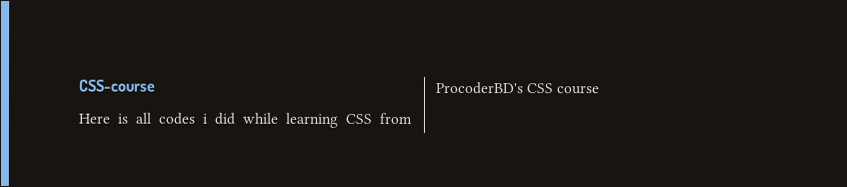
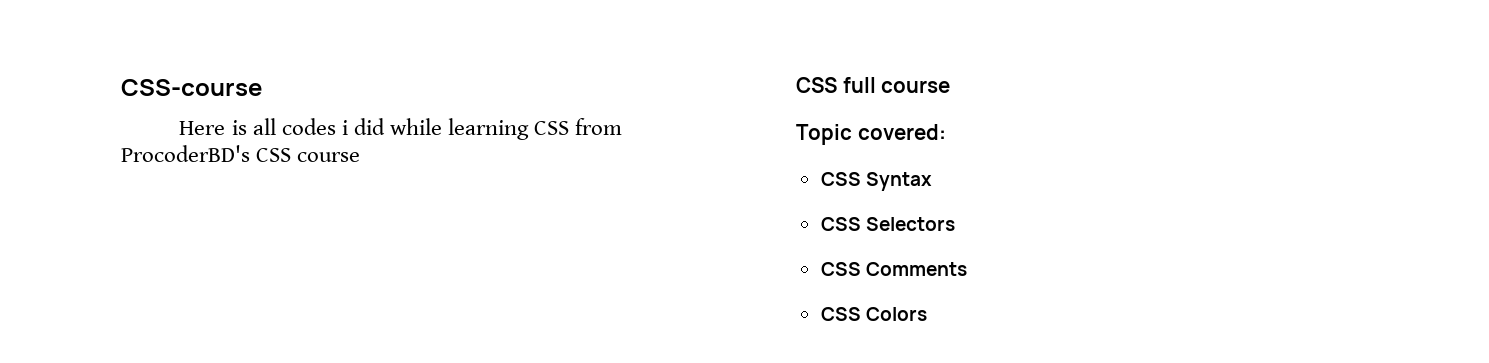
+ CSS full course
+ Topic covered:
+ CSS Syntax
+ CSS Selectors
+ CSS Comments
+ CSS Colors

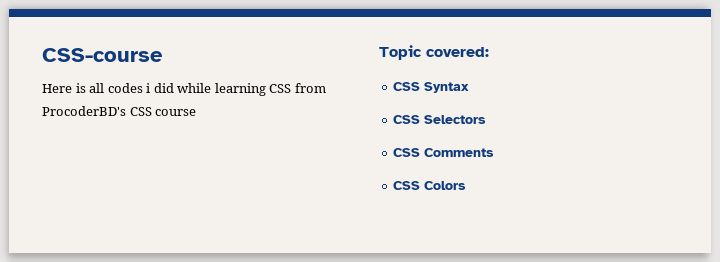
- CSS full course

